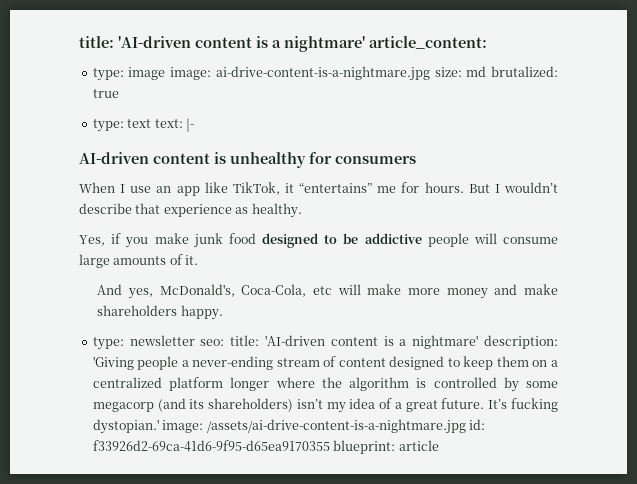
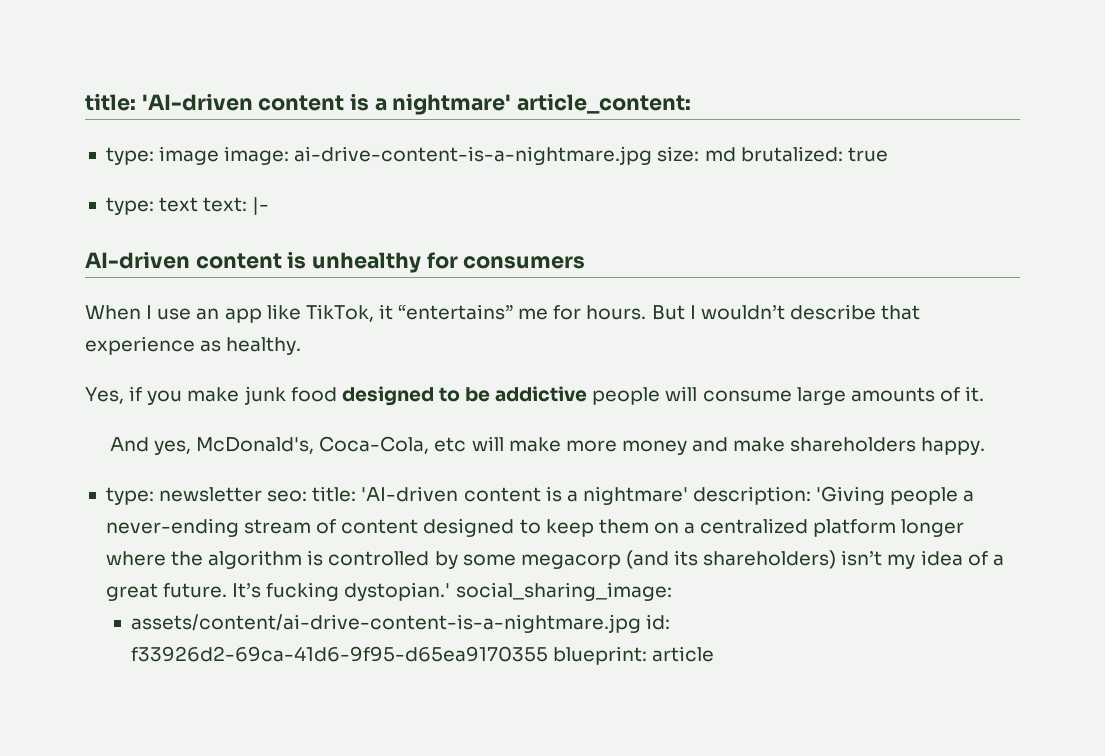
- It’s fucking dystopian.' image: /assets/ai-drive-content-is-a-nightmare.jpg id: f33926d2-69ca-41d6-9f95-d65ea9170355 blueprint: article
+ It’s fucking dystopian.' social_sharing_image:
+ assets/content/ai-drive-content-is-a-nightmare.jpg id: f33926d2-69ca-41d6-9f95-d65ea9170355 blueprint: article

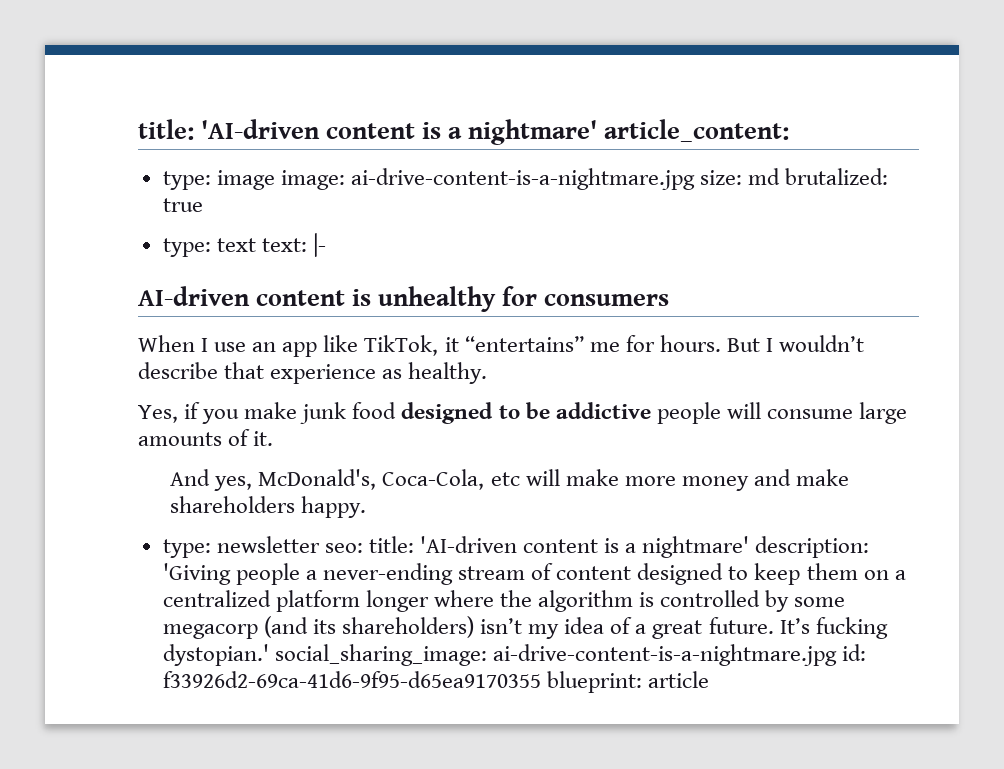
- It’s fucking dystopian.' social_sharing_image:
- assets/content/ai-drive-content-is-a-nightmare.jpg id: f33926d2-69ca-41d6-9f95-d65ea9170355 blueprint: article
+ It’s fucking dystopian.' social_sharing_image: ai-drive-content-is-a-nightmare.jpg id: f33926d2-69ca-41d6-9f95-d65ea9170355 blueprint: article

